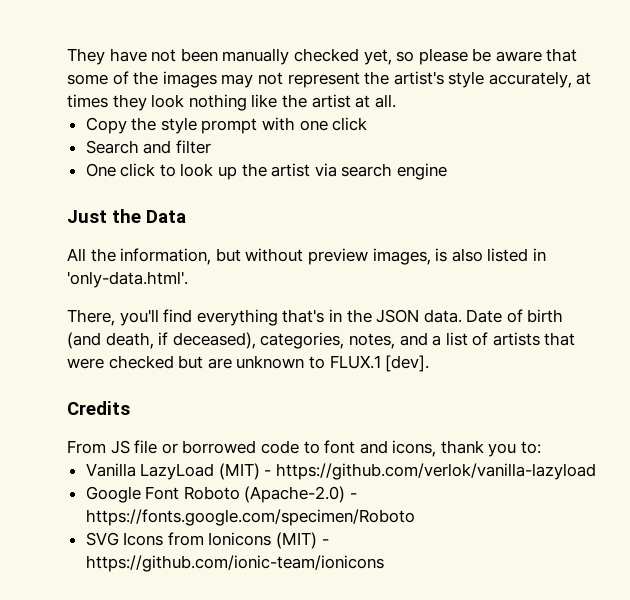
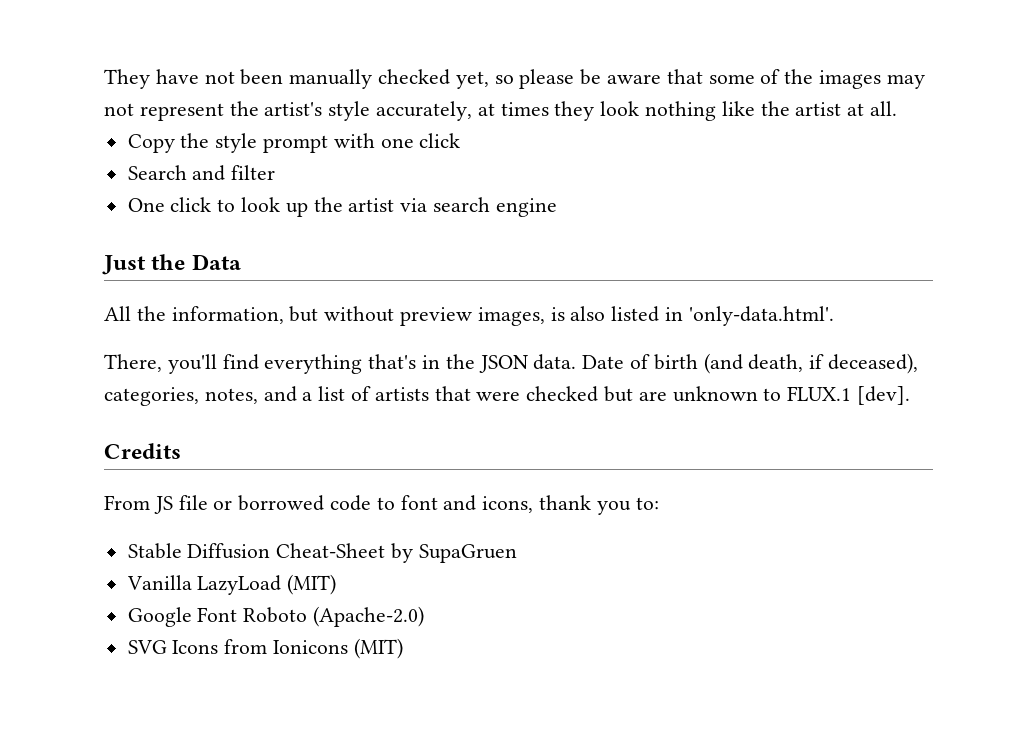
+ Stable Diffusion Cheat-Sheet by SupaGruen
- Vanilla LazyLoad (MIT) - https://github.com/verlok/vanilla-lazyload
+ Vanilla LazyLoad (MIT)
- Google Font Roboto (Apache-2.0) - https://fonts.google.com/specimen/Roboto
+ Google Font Roboto (Apache-2.0)
- SVG Icons from Ionicons (MIT) - https://github.com/ionic-team/ionicons
+ SVG Icons from Ionicons (MIT)

